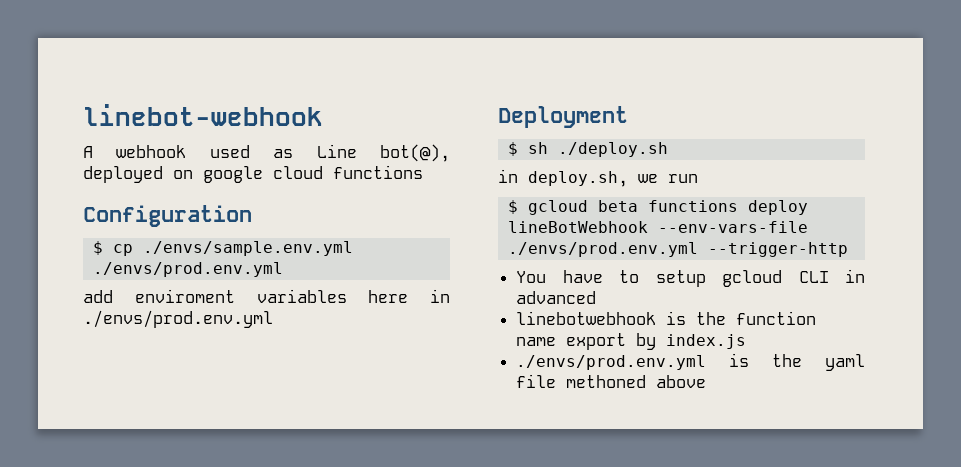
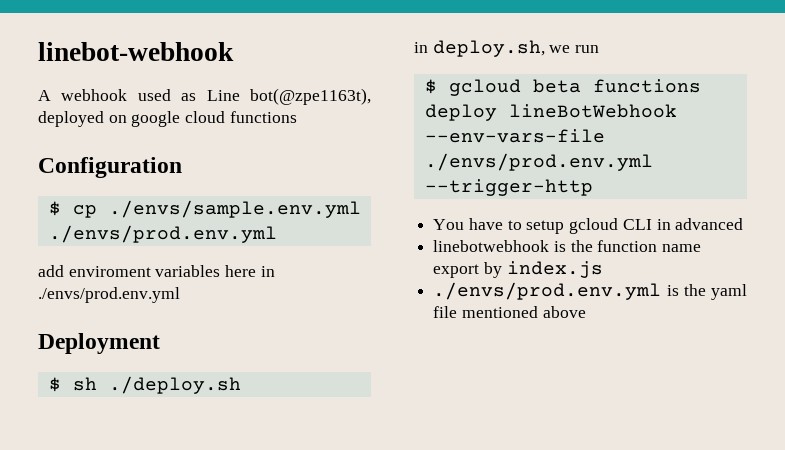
- A webhook used as Line bot(@), deployed on google cloud functions
+ A webhook used as Line bot(@zpe1163t), deployed on google cloud functions
- ./envs/prod.env.yml is the yaml file methoned above
+ ./envs/prod.env.yml is the yaml file mentioned above

